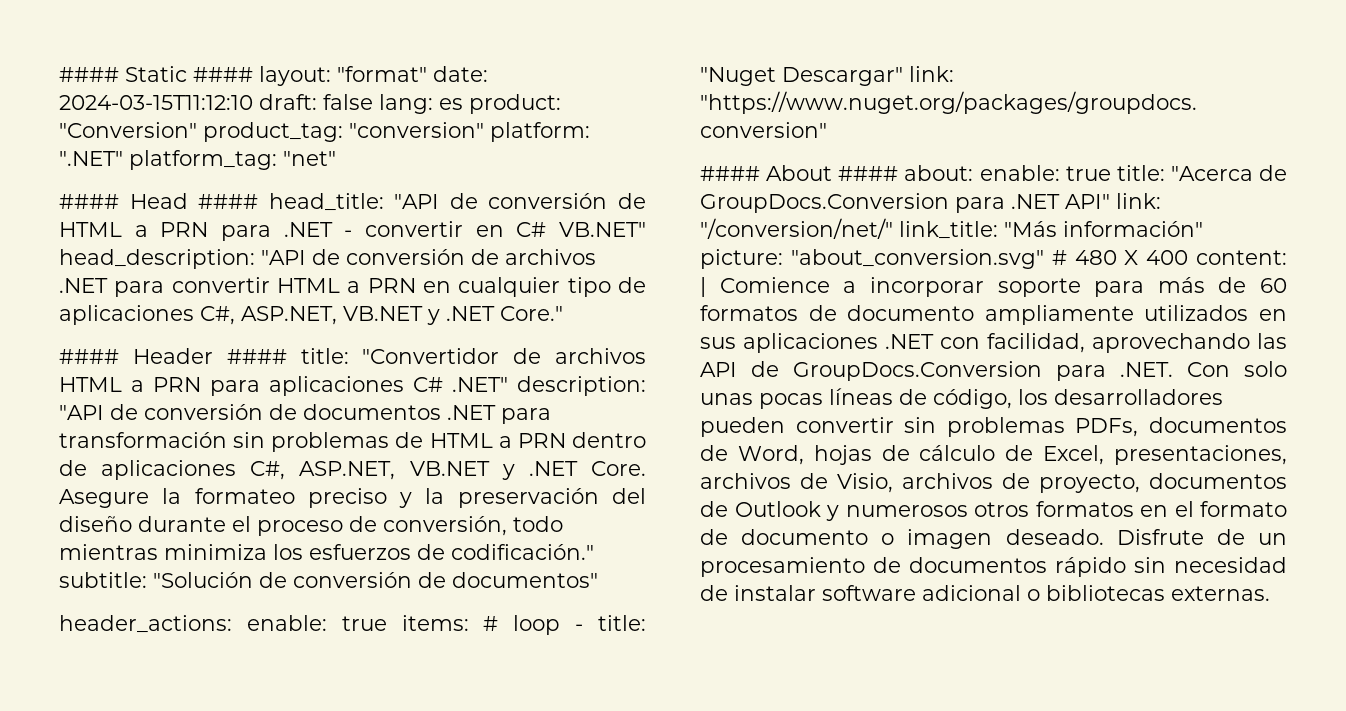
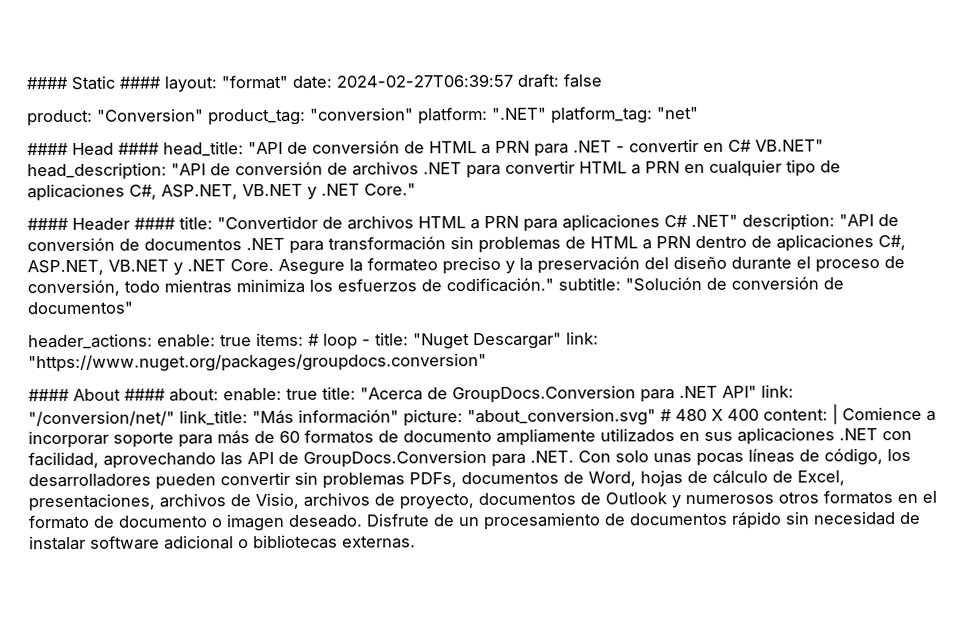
- #### Static #### layout: "format" date: 2024-03-15T11:12:10 draft: false lang: es product: "Conversion" product_tag: "conversion" platform: ".NET" platform_tag: "net"
+ #### Static #### layout: "format" date: 2024-02-27T06:39:57 draft: false
+ product: "Conversion" product_tag: "conversion" platform: ".NET" platform_tag: "net"

